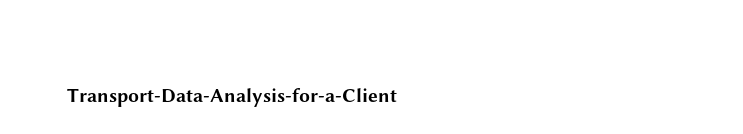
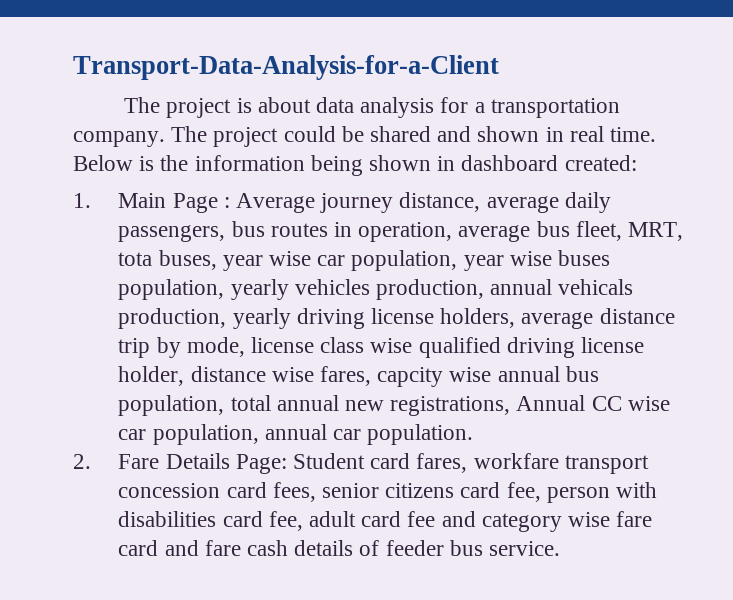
+ The project is about data analysis for a transportation company. The project could be shared and shown in real time. Below is the information being shown in dashboard created:
+ 1. Main Page : Average journey distance, average daily passengers, bus routes in operation, average bus fleet, MRT, tota buses, year wise car population, year wise buses population, yearly vehicles production, annual vehicals production, yearly driving license holders, average distance trip by mode, license class wise qualified driving license holder, distance wise fares, capcity wise annual bus population, total annual new registrations, Annual CC wise car population, annual car population.
+ 2. Fare Details Page: Student card fares, workfare transport concession card fees, senior citizens card fee, person with disabilities card fee, adult card fee and category wise fare card and fare cash details of feeder bus service.

